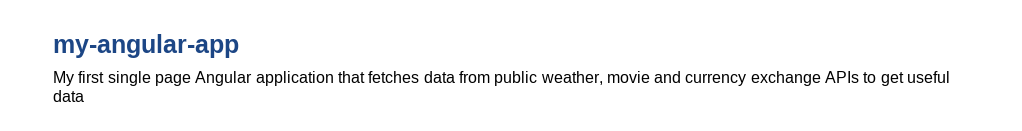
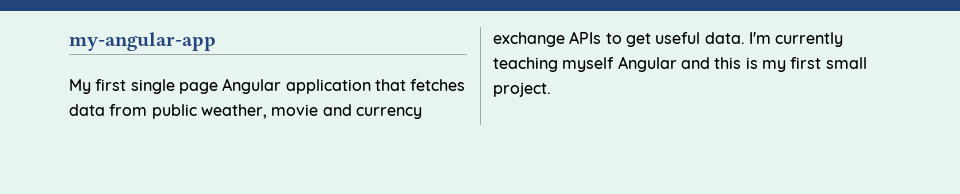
- My first single page Angular application that fetches data from public weather, movie and currency exchange APIs to get useful data
+ My first single page Angular application that fetches data from public weather, movie and currency exchange APIs to get useful data. I'm currently teaching myself Angular and this is my first small project.

